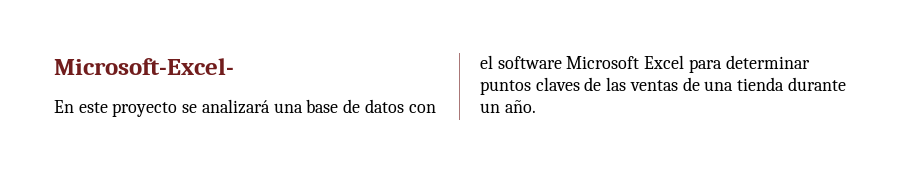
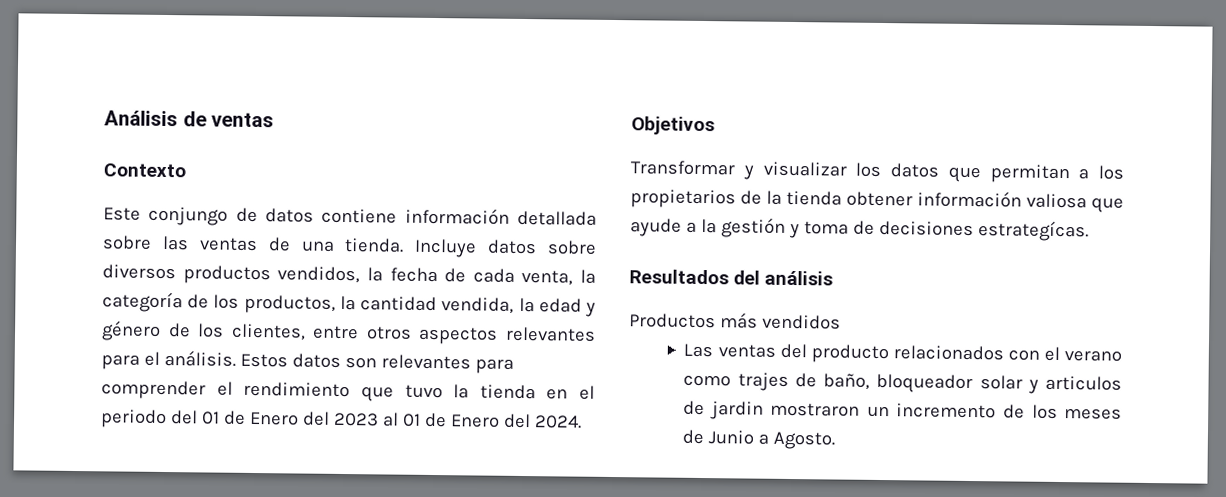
- Microsoft-Excel-
- En este proyecto se analizará una base de datos con el software Microsoft Excel para determinar puntos claves de las ventas de una tienda durante un año.
+ Análisis de ventas
+ Contexto
+ Este conjungo de datos contiene información detallada sobre las ventas de una tienda. Incluye datos sobre diversos productos vendidos, la fecha de cada venta, la categoría de los productos, la cantidad vendida, la edad y género de los clientes, entre otros aspectos relevantes para el análisis. Estos datos son relevantes para comprender el rendimiento que tuvo la tienda en el periodo del 01 de Enero del 2023 al 01 de Enero del 2024.
+ Objetivos
+ Transformar y visualizar los datos que permitan a los propietarios de la tienda obtener información valiosa que ayude a la gestión y toma de decisiones estrategícas.
+ Resultados del análisis
+ Productos más vendidos
+ Las ventas del producto relacionados con el verano como trajes de baño, bloqueador solar y articulos de jardin mostraron un incremento de los meses de Junio a Agosto.

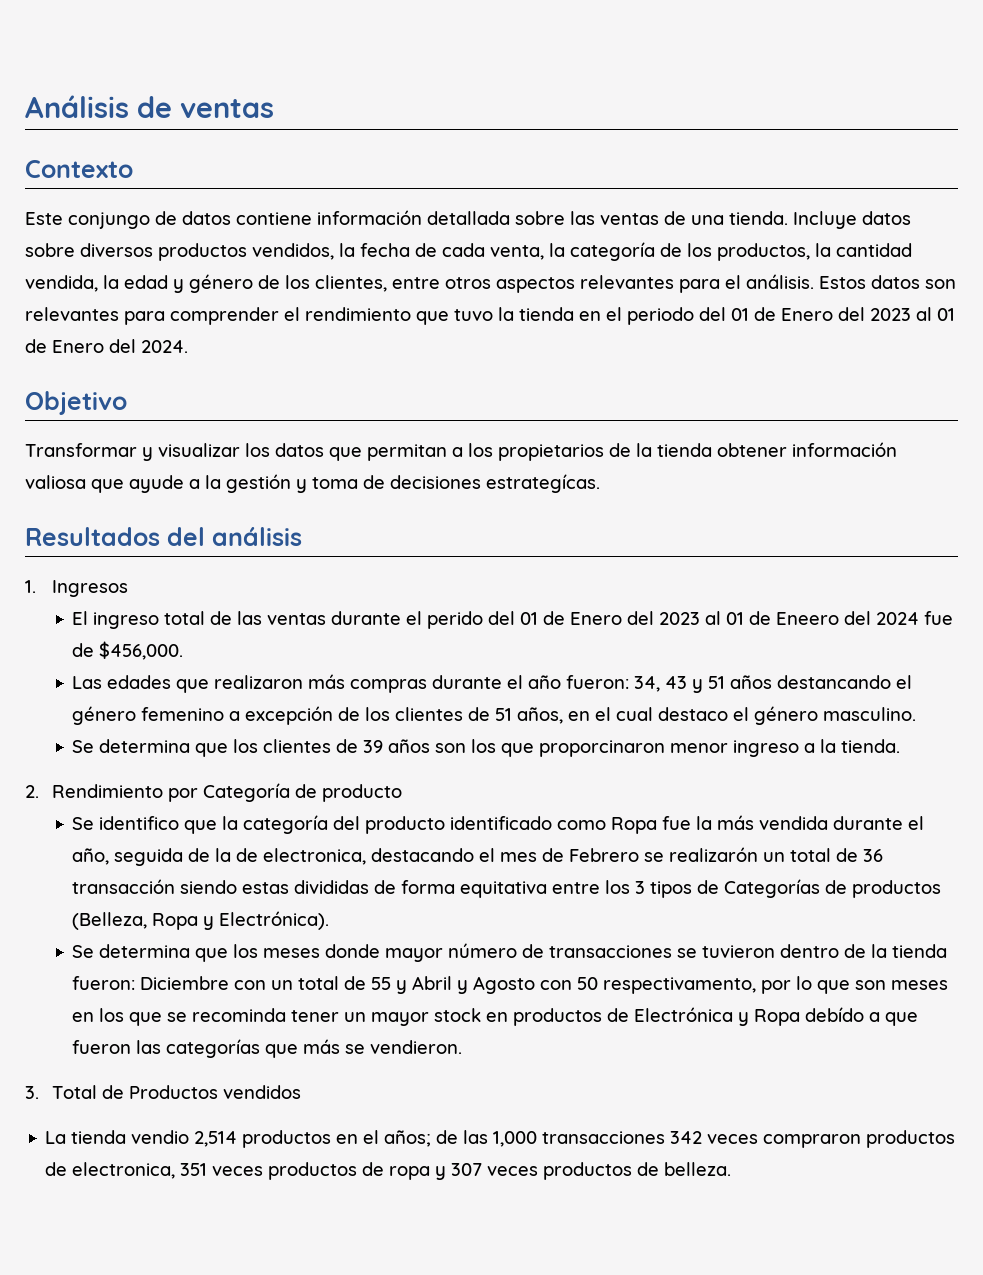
- Objetivos
+ Objetivo
- Productos más vendidos
- Las ventas del producto relacionados con el verano como trajes de baño, bloqueador solar y articulos de jardin mostraron un incremento de los meses de Junio a Agosto.
+ 1. Ingresos
+ El ingreso total de las ventas durante el perido del 01 de Enero del 2023 al 01 de Eneero del 2024 fue de $456,000.
+ Las edades que realizaron más compras durante el año fueron: 34, 43 y 51 años destancando el género femenino a excepción de los clientes de 51 años, en el cual destaco el género masculino.
+ Se determina que los clientes de 39 años son los que proporcinaron menor ingreso a la tienda.
+ 2. Rendimiento por Categoría de producto
+ Se identifico que la categoría del producto identificado como Ropa fue la más vendida durante el año, seguida de la de electronica, destacando el mes de Febrero se realizarón un total de 36 transacción siendo estas divididas de forma equitativa entre los 3 tipos de Categorías de productos (Belleza, Ropa y Electrónica).
+ Se determina que los meses donde mayor número de transacciones se tuvieron dentro de la tienda fueron: Diciembre con un total de 55 y Abril y Agosto con 50 respectivamento, por lo que son meses en los que se recominda tener un mayor stock en productos de Electrónica y Ropa debído a que fueron las categorías que más se vendieron.
+ 3. Total de Productos vendidos
+ La tienda vendio 2,514 productos en el años; de las 1,000 transacciones 342 veces compraron productos de electronica, 351 veces productos de ropa y 307 veces productos de belleza.

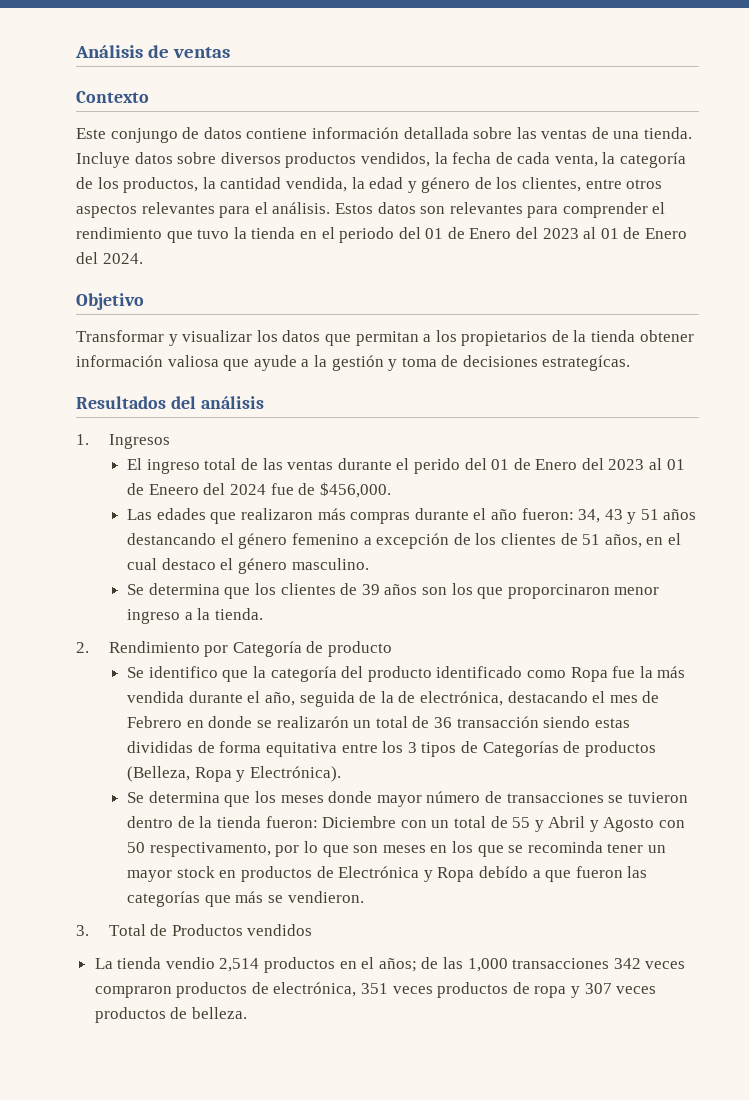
- Se identifico que la categoría del producto identificado como Ropa fue la más vendida durante el año, seguida de la de electronica, destacando el mes de Febrero se realizarón un total de 36 transacción siendo estas divididas de forma equitativa entre los 3 tipos de Categorías de productos (Belleza, Ropa y Electrónica).
+ Se identifico que la categoría del producto identificado como Ropa fue la más vendida durante el año, seguida de la de electrónica, destacando el mes de Febrero en donde se realizarón un total de 36 transacción siendo estas divididas de forma equitativa entre los 3 tipos de Categorías de productos (Belleza, Ropa y Electrónica).
- La tienda vendio 2,514 productos en el años; de las 1,000 transacciones 342 veces compraron productos de electronica, 351 veces productos de ropa y 307 veces productos de belleza.
+ La tienda vendio 2,514 productos en el años; de las 1,000 transacciones 342 veces compraron productos de electrónica, 351 veces productos de ropa y 307 veces productos de belleza.

